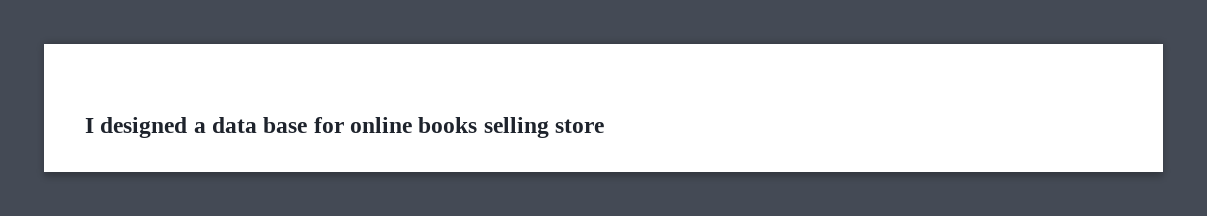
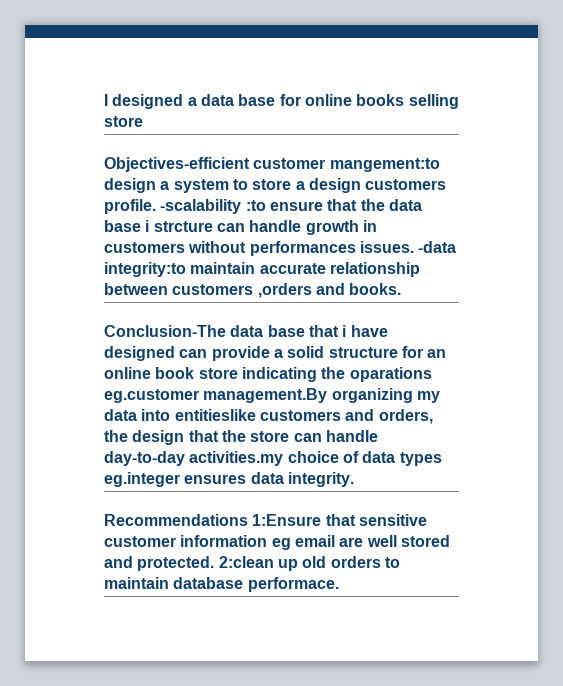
+ Objectives-efficient customer mangement:to design a system to store a design customers profile. -scalability :to ensure that the data base i strcture can handle growth in customers without performances issues. -data integrity:to maintain accurate relationship between customers ,orders and books.
+ Conclusion-The data base that i have designed can provide a solid structure for an online book store indicating the oparations eg.customer management.By organizing my data into entitieslike customers and orders, the design that the store can handle day-to-day activities.my choice of data types eg.integer ensures data integrity.
+ Recommendations 1:Ensure that sensitive customer information eg email are well stored and protected. 2:clean up old orders to maintain database performace.

